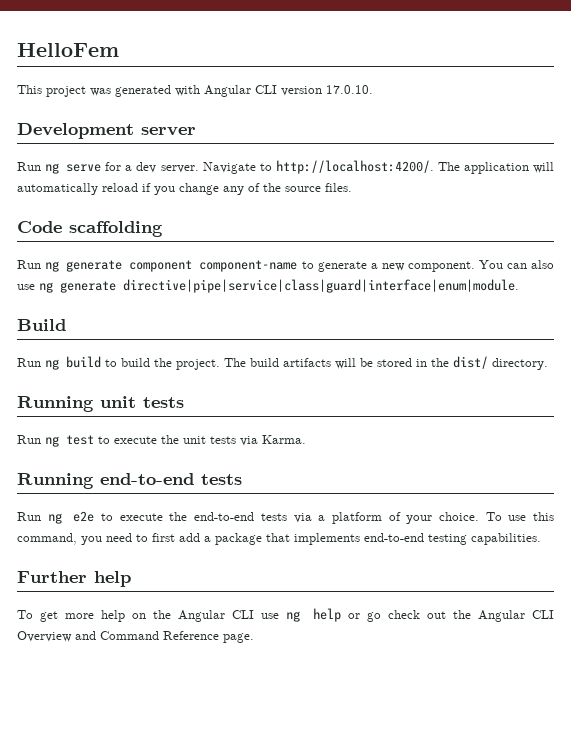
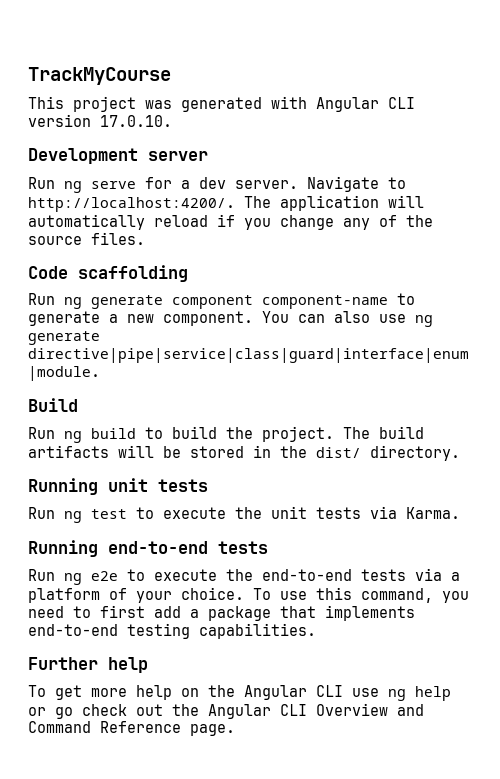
- HelloFem
+ TrackMyCourse

